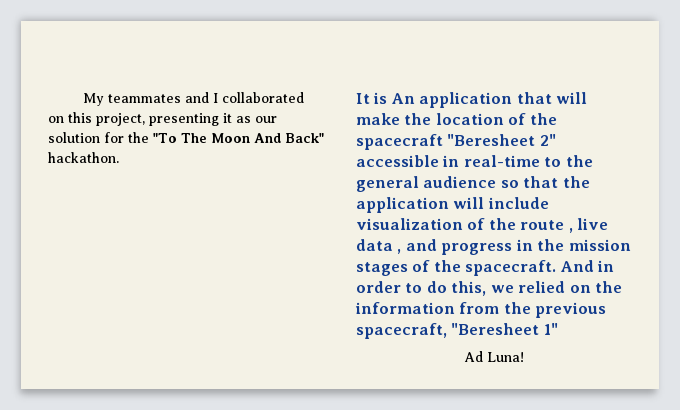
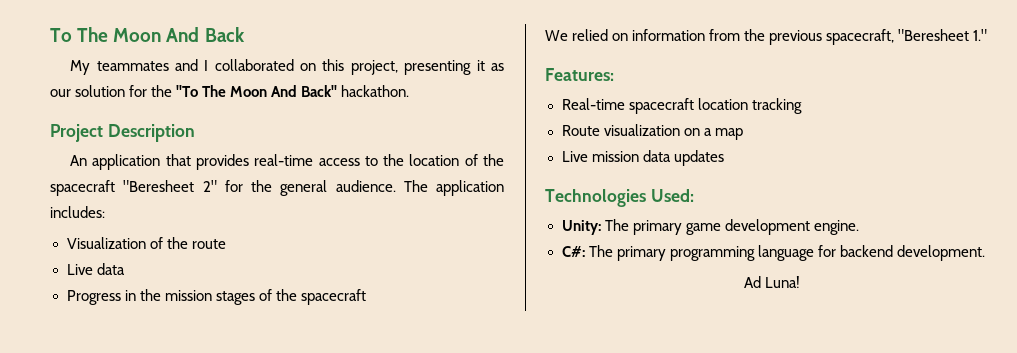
+ To The Moon And Back
- It is An application that will make the location of the spacecraft "Beresheet 2" accessible in real-time to the general audience so that the application will include visualization of the route , live data , and progress in the mission stages of the spacecraft. And in order to do this, we relied on the information from the previous spacecraft, "Beresheet 1"
+ Project Description
+ An application that provides real-time access to the location of the spacecraft "Beresheet 2" for the general audience. The application includes:
+ Visualization of the route
+ Live data
+ Progress in the mission stages of the spacecraft
+ We relied on information from the previous spacecraft, "Beresheet 1."
+ Features:
+ Real-time spacecraft location tracking
+ Route visualization on a map
+ Live mission data updates
+ Technologies Used:
+ Unity: The primary game development engine.
+ C#: The primary programming language for backend development.

